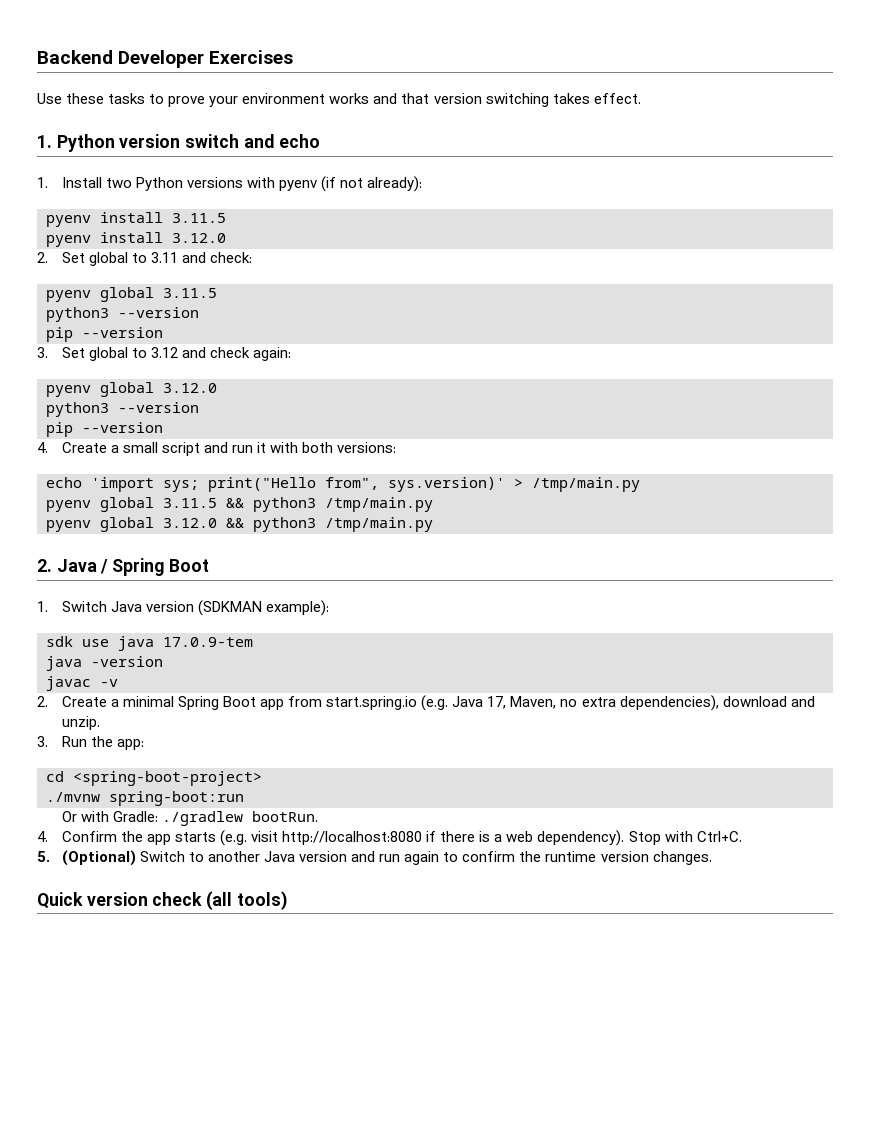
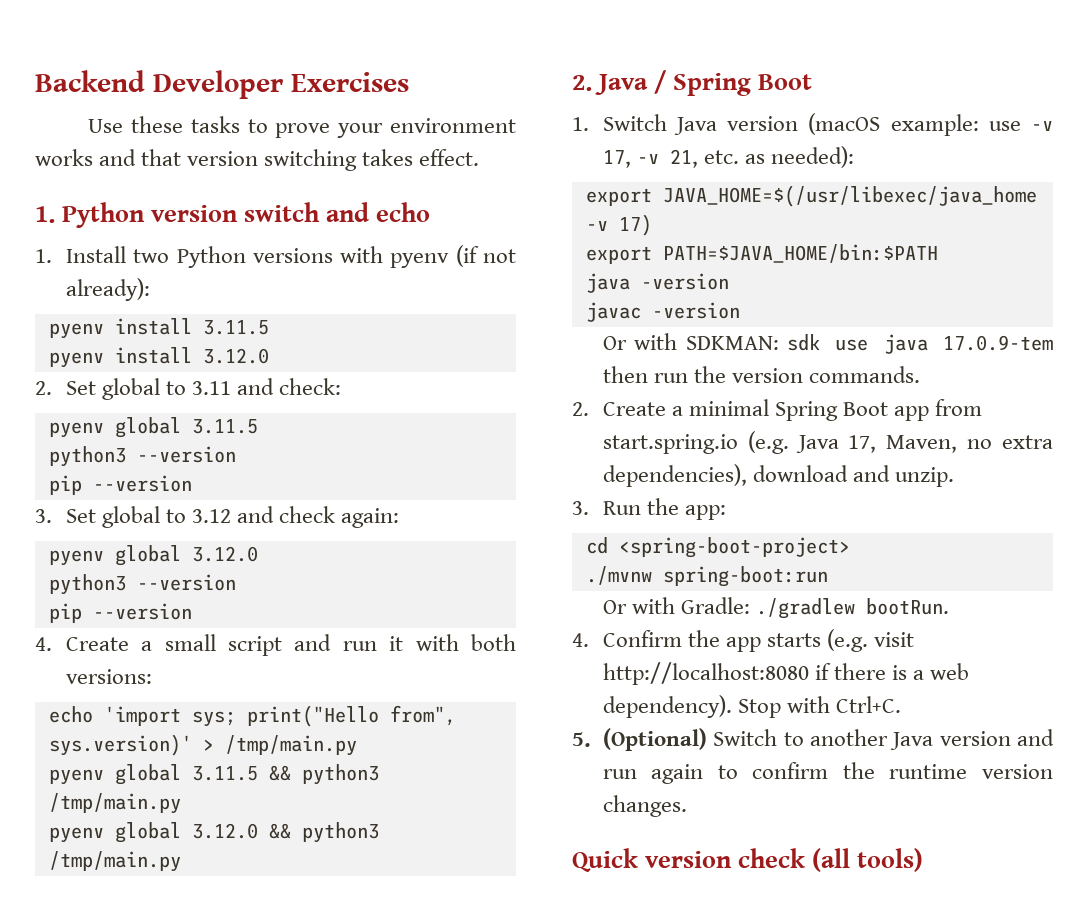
- 1. Switch Java version (SDKMAN example):
- sdk use java 17.0.9-tem
+ 1. Switch Java version (macOS example: use -v 17, -v 21, etc. as needed):
+ export JAVA_HOME=$(/usr/libexec/java_home -v 17)
+ export PATH=$JAVA_HOME/bin:$PATH
  java -version
- javac -v
+ javac -version
+ Or with SDKMAN: sdk use java 17.0.9-tem then run the version commands.

